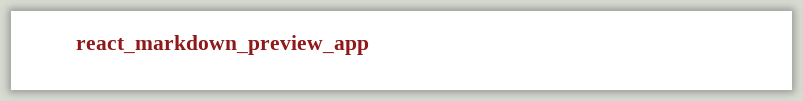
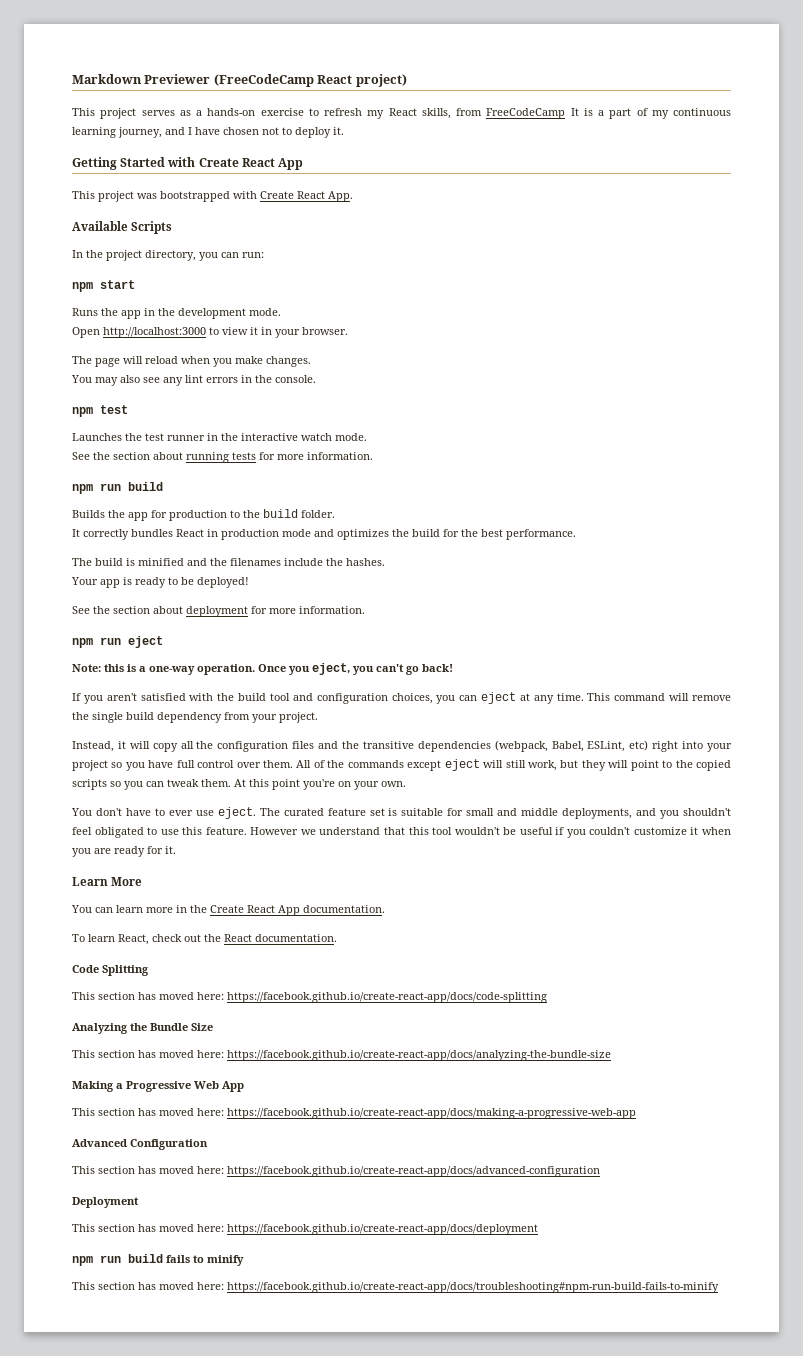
- react_markdown_preview_app
+ Markdown Previewer (FreeCodeCamp React project)
+ This project serves as a hands-on exercise to refresh my React skills, from FreeCodeCamp It is a part of my continuous learning journey, and I have chosen not to deploy it.
+ Getting Started with Create React App
+ This project was bootstrapped with Create React App.
+ Available Scripts
+ In the project directory, you can run:
+ npm start
+ Runs the app in the development mode.
+ Open http://localhost:3000 to view it in your browser.
+ The page will reload when you make changes.
+ You may also see any lint errors in the console.
+ npm test
+ Launches the test runner in the interactive watch mode.
+ See the section about running tests for more information.
+ npm run build
+ Builds the app for production to the build folder.
+ It correctly bundles React in production mode and optimizes the build for the best performance.
+ The build is minified and the filenames include the hashes.
+ Your app is ready to be deployed!
+ See the section about deployment for more information.
+ npm run eject
+ Note: this is a one-way operation. Once you eject, you can't go back!
+ If you aren't satisfied with the build tool and configuration choices, you can eject at any time. This command will remove the single build dependency from your project.
+ Instead, it will copy all the configuration files and the transitive dependencies (webpack, Babel, ESLint, etc) right into your project so you have full control over them. All of the commands except eject will still work, but they will point to the copied scripts so you can tweak them. At this point you're on your own.
+ You don't have to ever use eject. The curated feature set is suitable for small and middle deployments, and you shouldn't feel obligated to use this feature. However we understand that this tool wouldn't be useful if you couldn't customize it when you are ready for it.
+ Learn More
+ You can learn more in the Create React App documentation.
+ To learn React, check out the React documentation.
+ Code Splitting
+ This section has moved here: https://facebook.github.io/create-react-app/docs/code-splitting
+ Analyzing the Bundle Size
+ This section has moved here: https://facebook.github.io/create-react-app/docs/analyzing-the-bundle-size
+ Making a Progressive Web App
+ This section has moved here: https://facebook.github.io/create-react-app/docs/making-a-progressive-web-app
+ Advanced Configuration
+ This section has moved here: https://facebook.github.io/create-react-app/docs/advanced-configuration
+ Deployment
+ This section has moved here: https://facebook.github.io/create-react-app/docs/deployment
+ npm run build fails to minify
+ This section has moved here: https://facebook.github.io/create-react-app/docs/troubleshooting#npm-run-build-fails-to-minify

